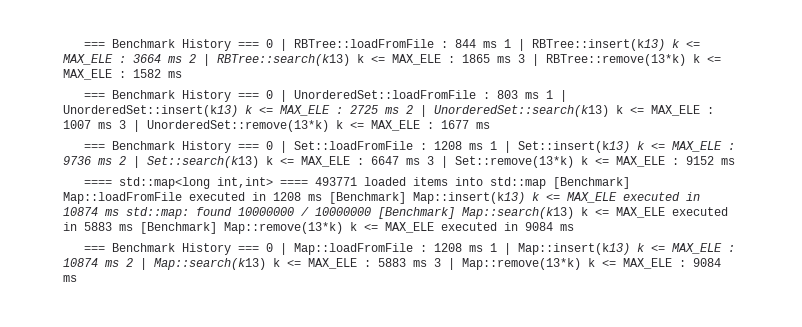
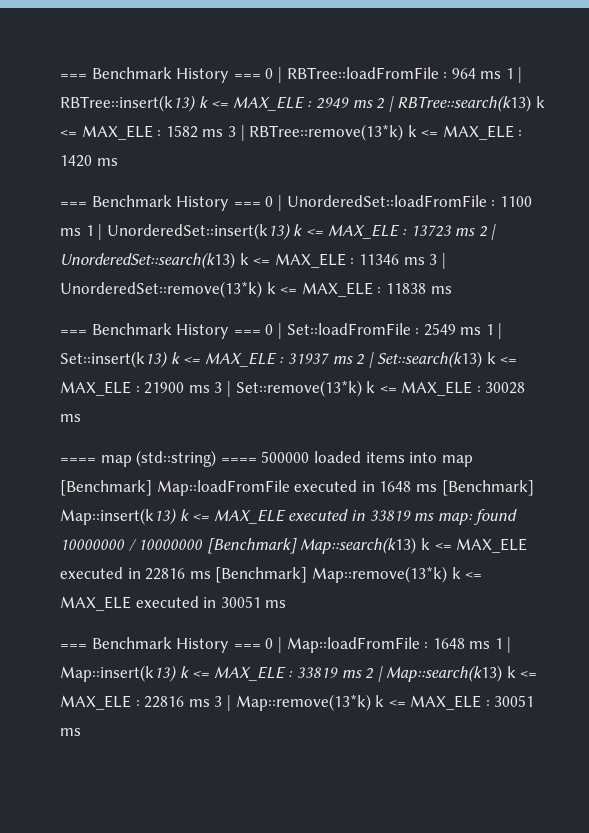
- === Benchmark History === 0 | RBTree::loadFromFile : 844 ms 1 | RBTree::insert(k13) k <= MAX_ELE : 3664 ms 2 | RBTree::search(k13) k <= MAX_ELE : 1865 ms 3 | RBTree::remove(13*k) k <= MAX_ELE : 1582 ms
+ === Benchmark History === 0 | RBTree::loadFromFile : 964 ms 1 | RBTree::insert(k13) k <= MAX_ELE : 2949 ms 2 | RBTree::search(k13) k <= MAX_ELE : 1582 ms 3 | RBTree::remove(13*k) k <= MAX_ELE : 1420 ms
- === Benchmark History === 0 | UnorderedSet::loadFromFile : 803 ms 1 | UnorderedSet::insert(k13) k <= MAX_ELE : 2725 ms 2 | UnorderedSet::search(k13) k <= MAX_ELE : 1007 ms 3 | UnorderedSet::remove(13*k) k <= MAX_ELE : 1677 ms
+ === Benchmark History === 0 | UnorderedSet::loadFromFile : 1100 ms 1 | UnorderedSet::insert(k13) k <= MAX_ELE : 13723 ms 2 | UnorderedSet::search(k13) k <= MAX_ELE : 11346 ms 3 | UnorderedSet::remove(13*k) k <= MAX_ELE : 11838 ms
- === Benchmark History === 0 | Set::loadFromFile : 1208 ms 1 | Set::insert(k13) k <= MAX_ELE : 9736 ms 2 | Set::search(k13) k <= MAX_ELE : 6647 ms 3 | Set::remove(13*k) k <= MAX_ELE : 9152 ms
+ === Benchmark History === 0 | Set::loadFromFile : 2549 ms 1 | Set::insert(k13) k <= MAX_ELE : 31937 ms 2 | Set::search(k13) k <= MAX_ELE : 21900 ms 3 | Set::remove(13*k) k <= MAX_ELE : 30028 ms
- ==== std::map<long int,int> ==== 493771 loaded items into std::map [Benchmark] Map::loadFromFile executed in 1208 ms [Benchmark] Map::insert(k13) k <= MAX_ELE executed in 10874 ms std::map: found 10000000 / 10000000 [Benchmark] Map::search(k13) k <= MAX_ELE executed in 5883 ms [Benchmark] Map::remove(13*k) k <= MAX_ELE executed in 9084 ms
+ ==== map (std::string) ==== 500000 loaded items into map [Benchmark] Map::loadFromFile executed in 1648 ms [Benchmark] Map::insert(k13) k <= MAX_ELE executed in 33819 ms map: found 10000000 / 10000000 [Benchmark] Map::search(k13) k <= MAX_ELE executed in 22816 ms [Benchmark] Map::remove(13*k) k <= MAX_ELE executed in 30051 ms
- === Benchmark History === 0 | Map::loadFromFile : 1208 ms 1 | Map::insert(k13) k <= MAX_ELE : 10874 ms 2 | Map::search(k13) k <= MAX_ELE : 5883 ms 3 | Map::remove(13*k) k <= MAX_ELE : 9084 ms
+ === Benchmark History === 0 | Map::loadFromFile : 1648 ms 1 | Map::insert(k13) k <= MAX_ELE : 33819 ms 2 | Map::search(k13) k <= MAX_ELE : 22816 ms 3 | Map::remove(13*k) k <= MAX_ELE : 30051 ms

